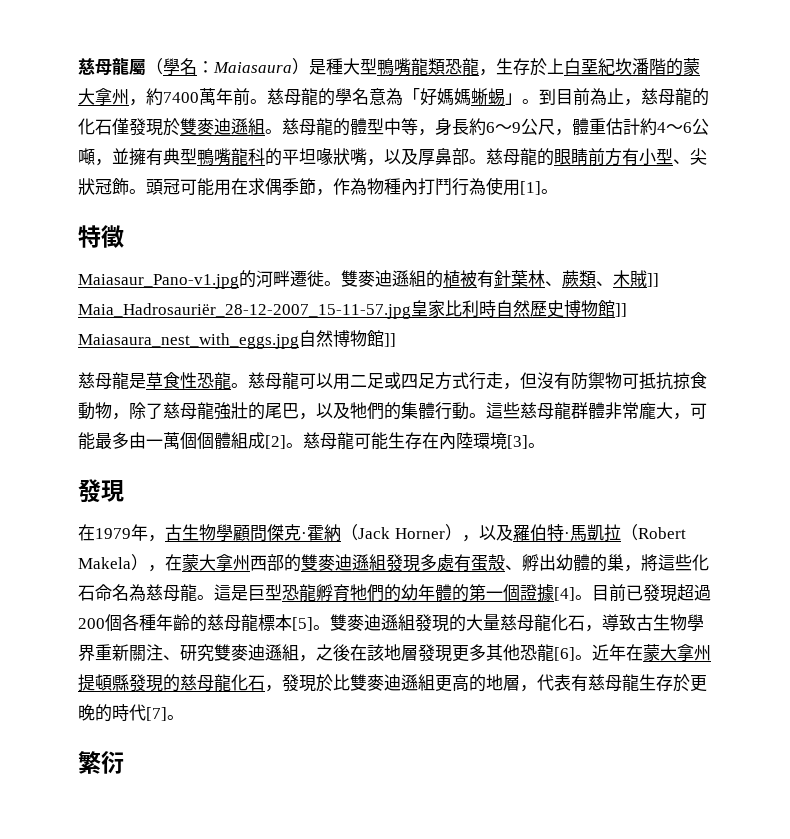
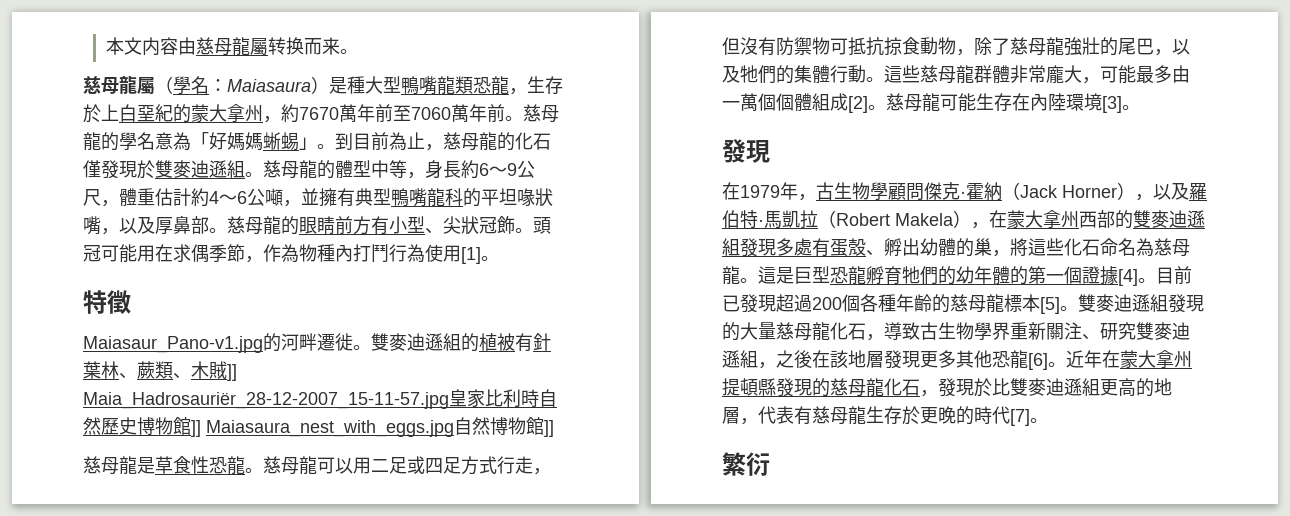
+ 本文内容由慈母龍屬转换而来。
- 慈母龍屬（學名：Maiasaura）是種大型鴨嘴龍類恐龍，生存於上白堊紀坎潘階的蒙大拿州，約7400萬年前。
+ 慈母龍屬（學名：Maiasaura）是種大型鴨嘴龍類恐龍，生存於上白堊紀的蒙大拿州，約7670萬年前至7060萬年前。

